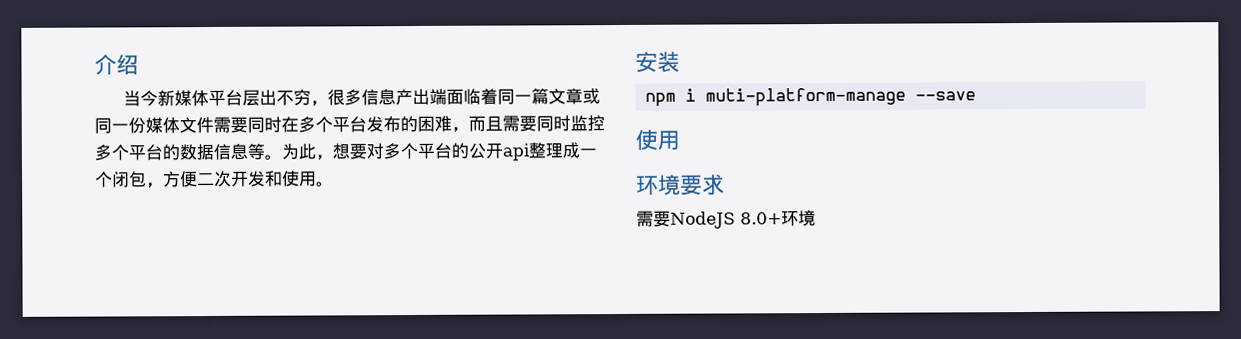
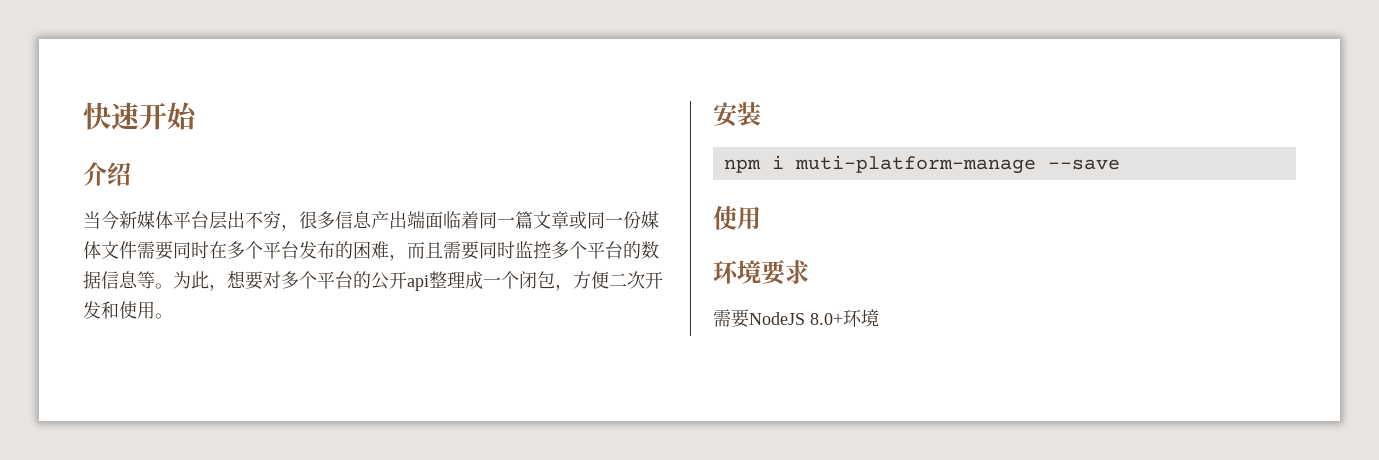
+ 快速开始

